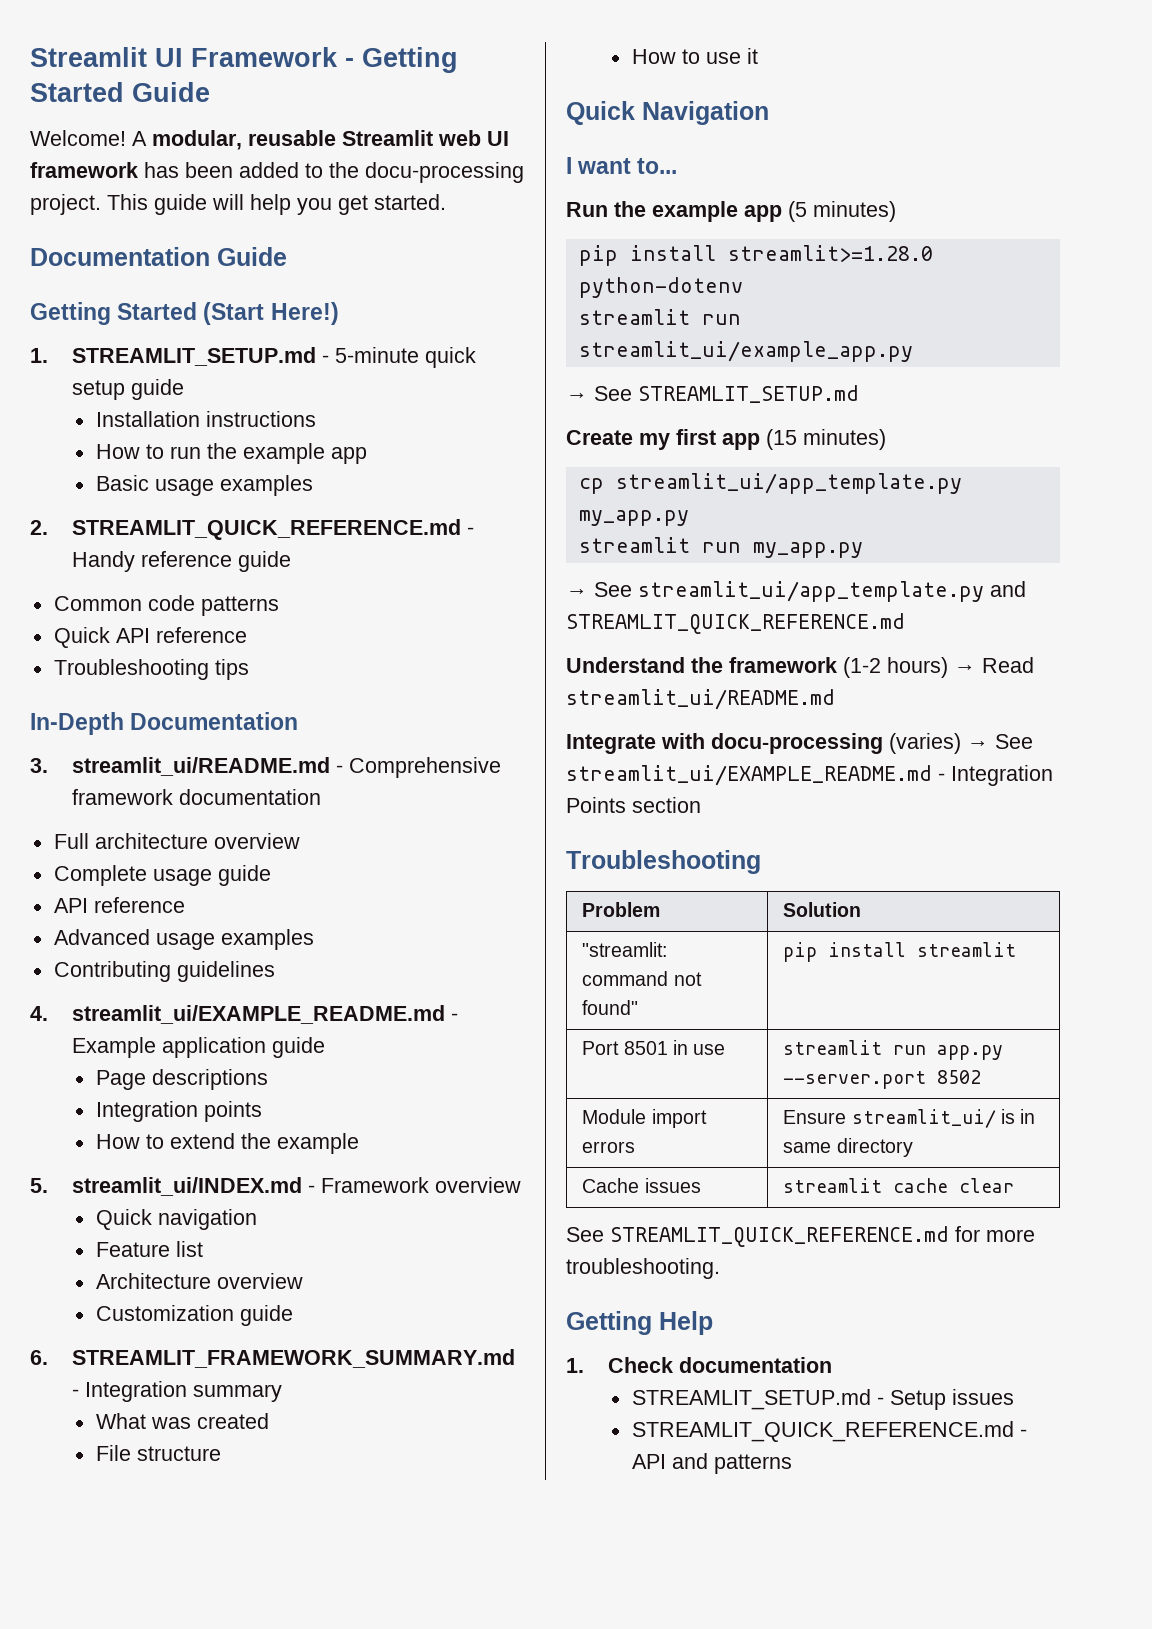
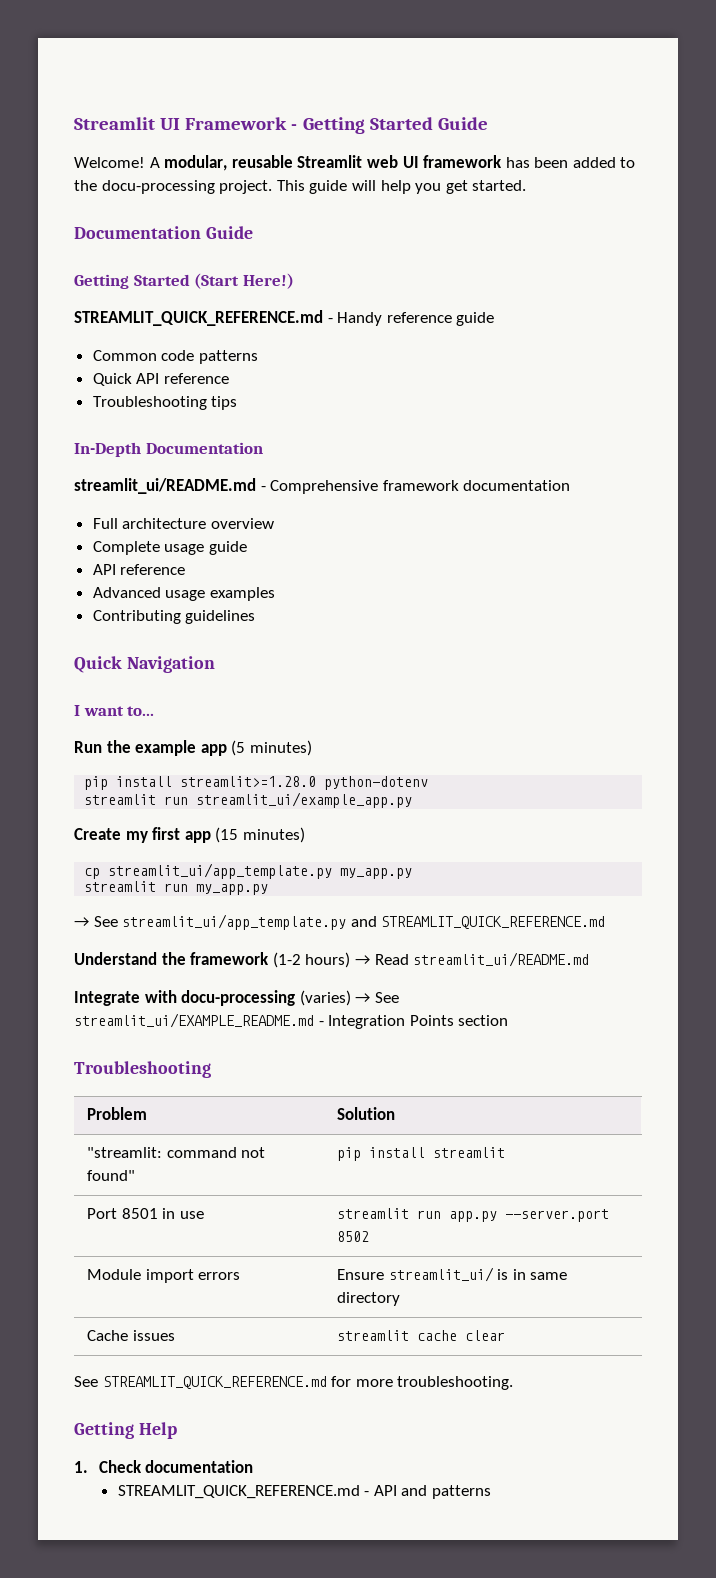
- 1. STREAMLIT_SETUP.md - 5-minute quick setup guide
- Installation instructions
- How to run the example app
- Basic usage examples
- 2. STREAMLIT_QUICK_REFERENCE.md - Handy reference guide
+ STREAMLIT_QUICK_REFERENCE.md - Handy reference guide
- 3. streamlit_ui/README.md - Comprehensive framework documentation
+ streamlit_ui/README.md - Comprehensive framework documentation
- 4. streamlit_ui/EXAMPLE_README.md - Example application guide
- Page descriptions
- Integration points
- How to extend the example
- 5. streamlit_ui/INDEX.md - Framework overview
- Quick navigation
- Feature list
- Architecture overview
- Customization guide
- 6. STREAMLIT_FRAMEWORK_SUMMARY.md - Integration summary
- What was created
- File structure
- How to use it
- → See STREAMLIT_SETUP.md
- STREAMLIT_SETUP.md - Setup issues

